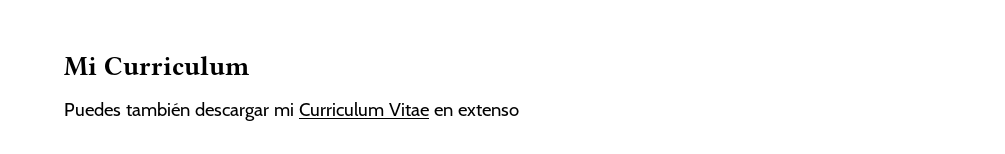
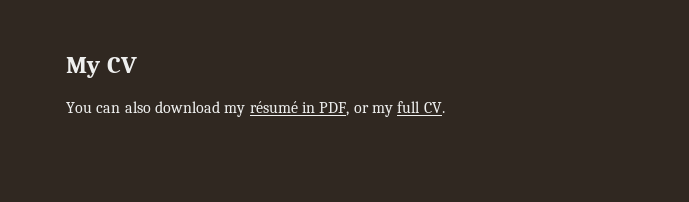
- Mi Curriculum
- Puedes también descargar mi Curriculum Vitae en extenso
+ My CV
+ You can also download my résumé in PDF, or my full CV.

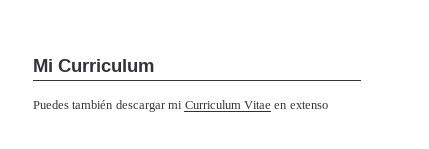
- My CV
- You can also download my résumé in PDF, or my full CV.
+ Mi Curriculum
+ Puedes también descargar mi Curriculum Vitae en extenso

